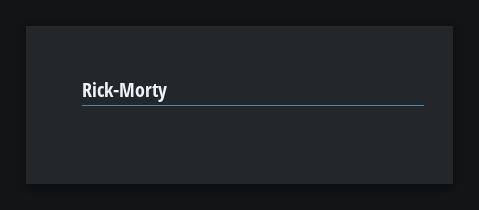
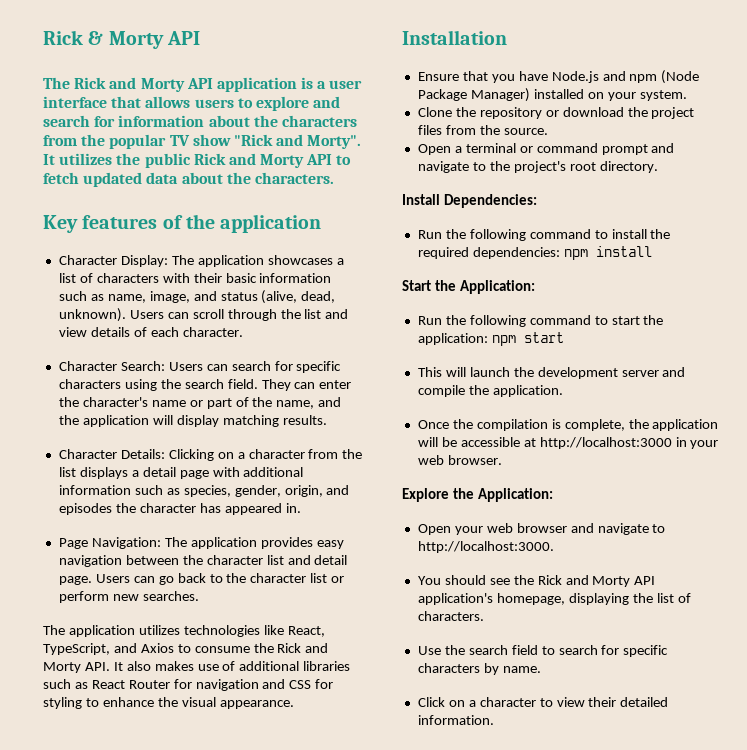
- Rick-Morty
+ Rick & Morty API
+ The Rick and Morty API application is a user interface that allows users to explore and search for information about the characters from the popular TV show "Rick and Morty". It utilizes the public Rick and Morty API to fetch updated data about the characters.
+ Key features of the application
+ Character Display: The application showcases a list of characters with their basic information such as name, image, and status (alive, dead, unknown). Users can scroll through the list and view details of each character.
+ Character Search: Users can search for specific characters using the search field. They can enter the character's name or part of the name, and the application will display matching results.
+ Character Details: Clicking on a character from the list displays a detail page with additional information such as species, gender, origin, and episodes the character has appeared in.
+ Page Navigation: The application provides easy navigation between the character list and detail page. Users can go back to the character list or perform new searches.
+ The application utilizes technologies like React, TypeScript, and Axios to consume the Rick and Morty API. It also makes use of additional libraries such as React Router for navigation and CSS for styling to enhance the visual appearance.
+ Installation
+ Ensure that you have Node.js and npm (Node Package Manager) installed on your system.
+ Clone the repository or download the project files from the source.
+ Open a terminal or command prompt and navigate to the project's root directory.
+ Install Dependencies:
+ Run the following command to install the required dependencies: npm install
+ Start the Application:
+ Run the following command to start the application: npm start
+ This will launch the development server and compile the application.
+ Once the compilation is complete, the application will be accessible at http://localhost:3000 in your web browser.
+ Explore the Application:
+ Open your web browser and navigate to http://localhost:3000.
+ You should see the Rick and Morty API application's homepage, displaying the list of characters.
+ Use the search field to search for specific characters by name.
+ Click on a character to view their detailed information.

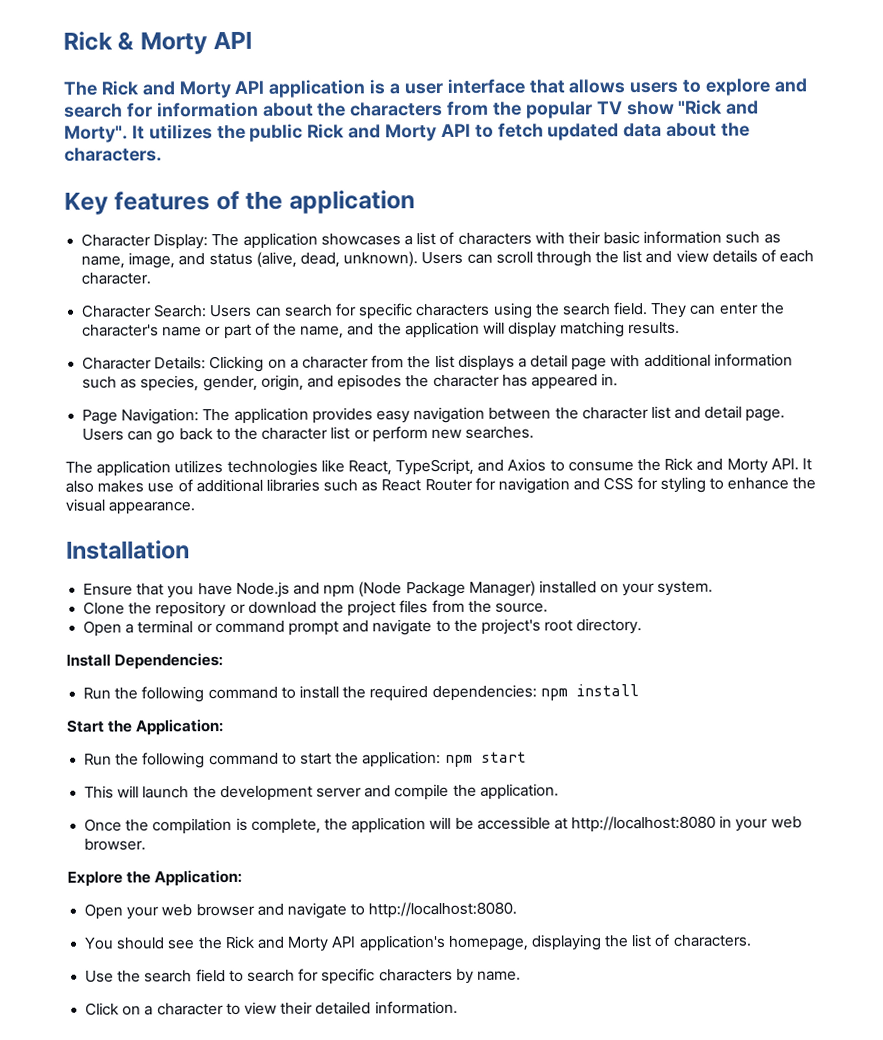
- Once the compilation is complete, the application will be accessible at http://localhost:3000 in your web browser.
+ Once the compilation is complete, the application will be accessible at http://localhost:8080 in your web browser.
- Open your web browser and navigate to http://localhost:3000.
+ Open your web browser and navigate to http://localhost:8080.

